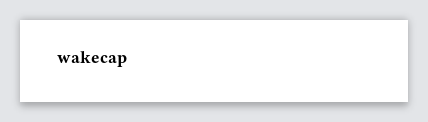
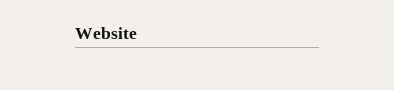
- wakecap
+ Website

